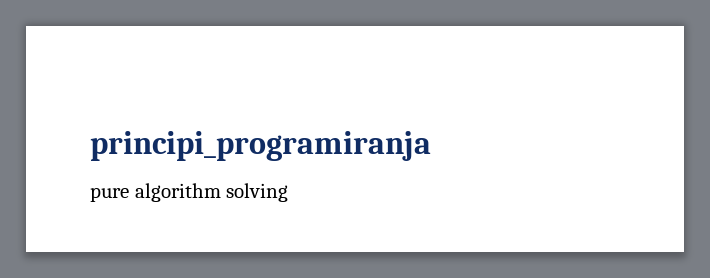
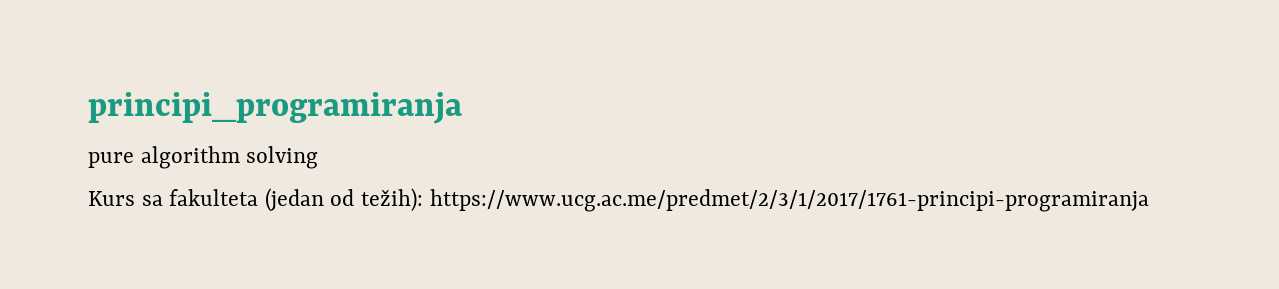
+ Kurs sa fakulteta (jedan od težih): https://www.ucg.ac.me/predmet/2/3/1/2017/1761-principi-programiranja

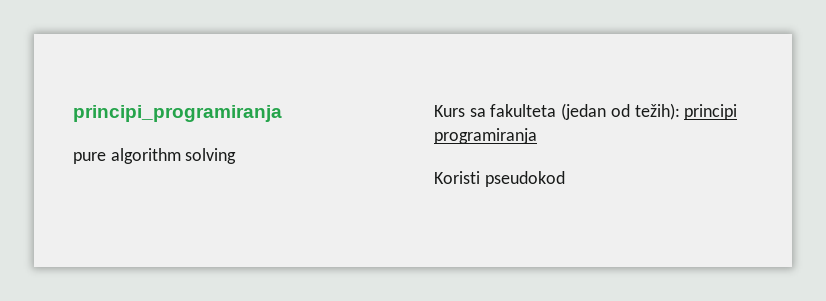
- Kurs sa fakulteta (jedan od težih): https://www.ucg.ac.me/predmet/2/3/1/2017/1761-principi-programiranja
+ Kurs sa fakulteta (jedan od težih): principi programiranja
+ Koristi pseudokod

